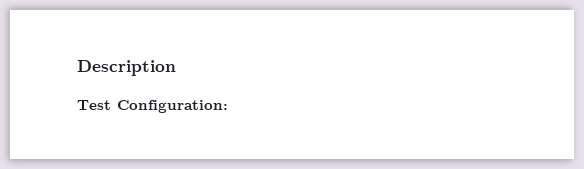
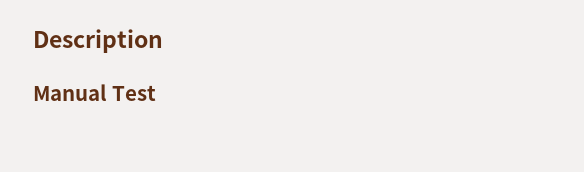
- Test Configuration:
+ Manual Test

